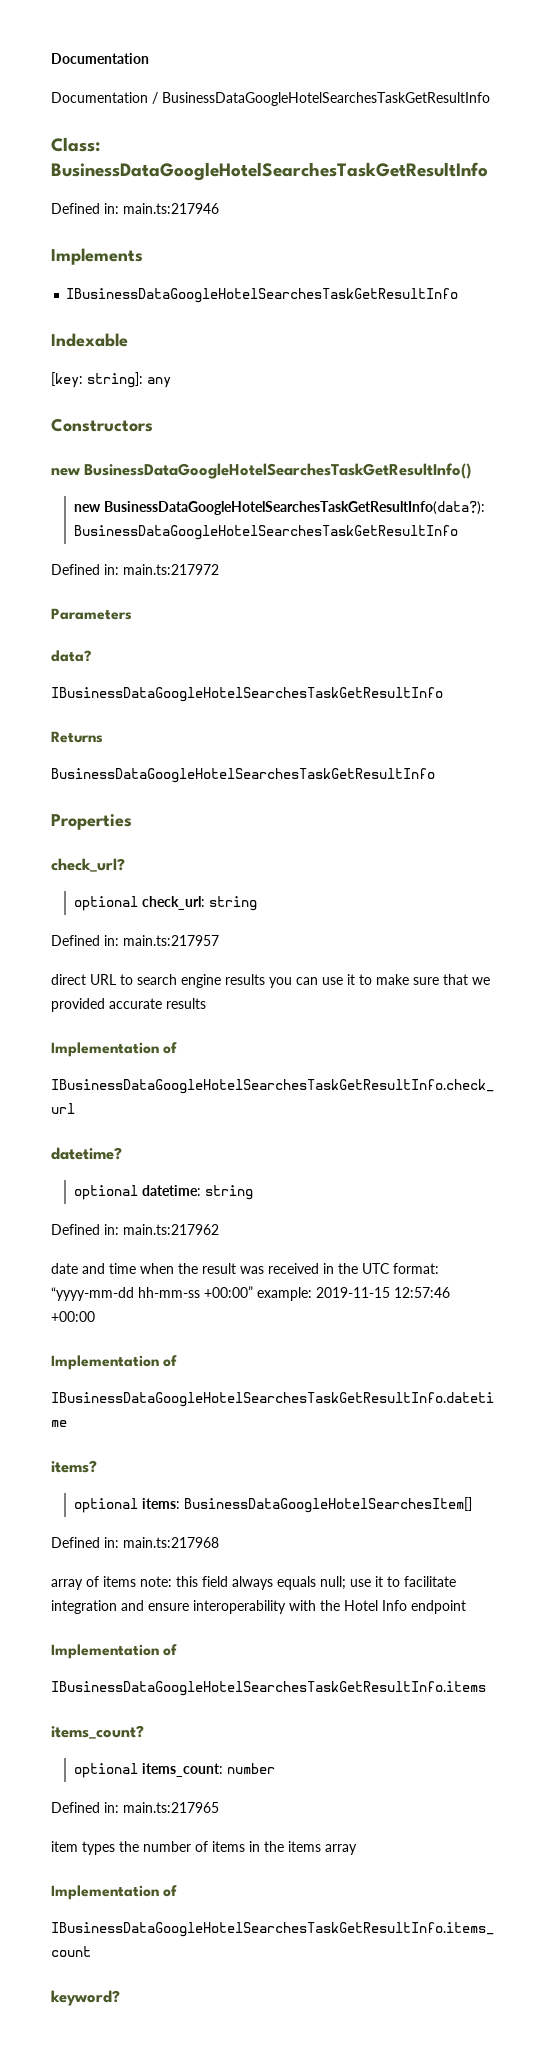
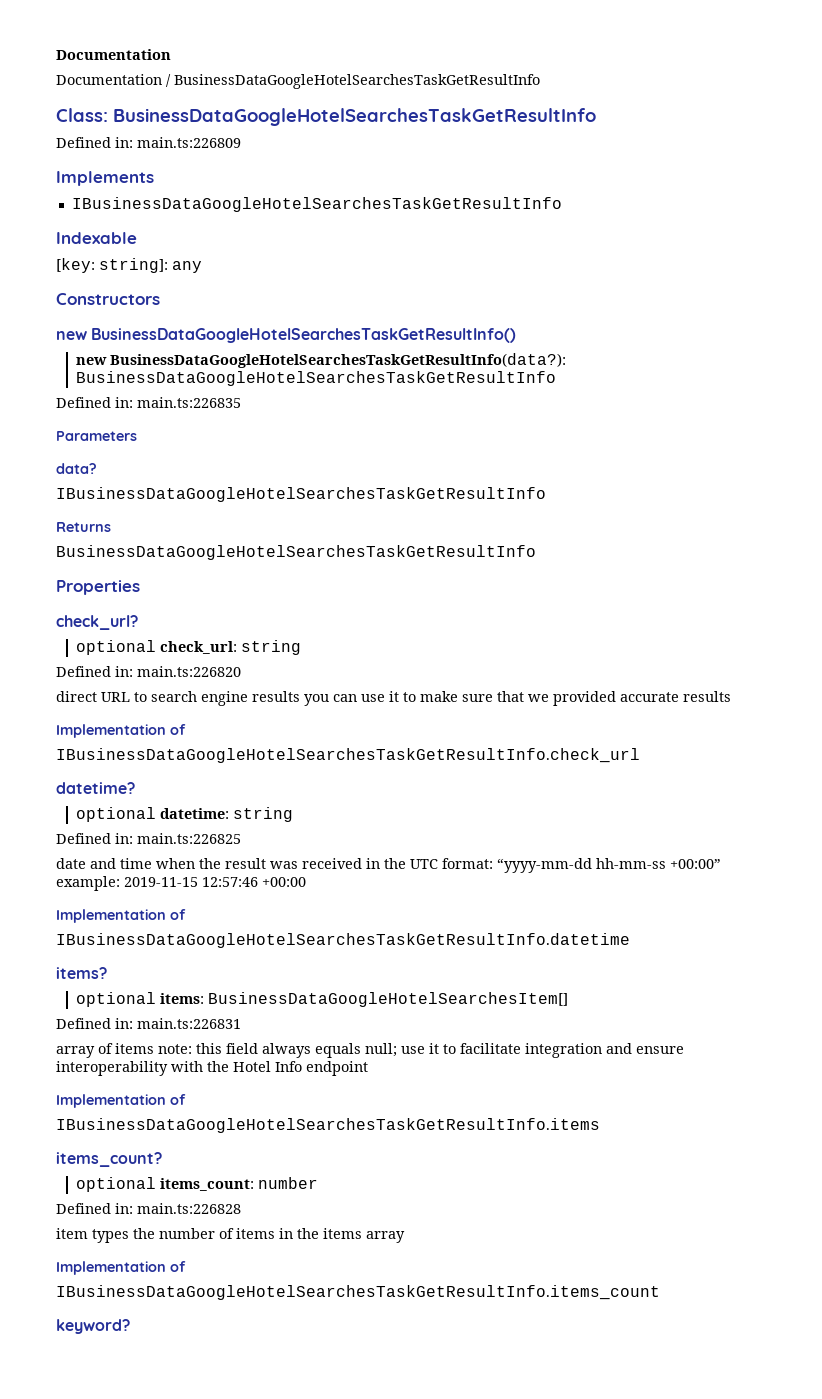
- Defined in: main.ts:217946
+ Defined in: main.ts:226809
- Defined in: main.ts:217972
+ Defined in: main.ts:226835
- Defined in: main.ts:217957
+ Defined in: main.ts:226820
- Defined in: main.ts:217962
+ Defined in: main.ts:226825
- Defined in: main.ts:217968
+ Defined in: main.ts:226831
- Defined in: main.ts:217965
+ Defined in: main.ts:226828

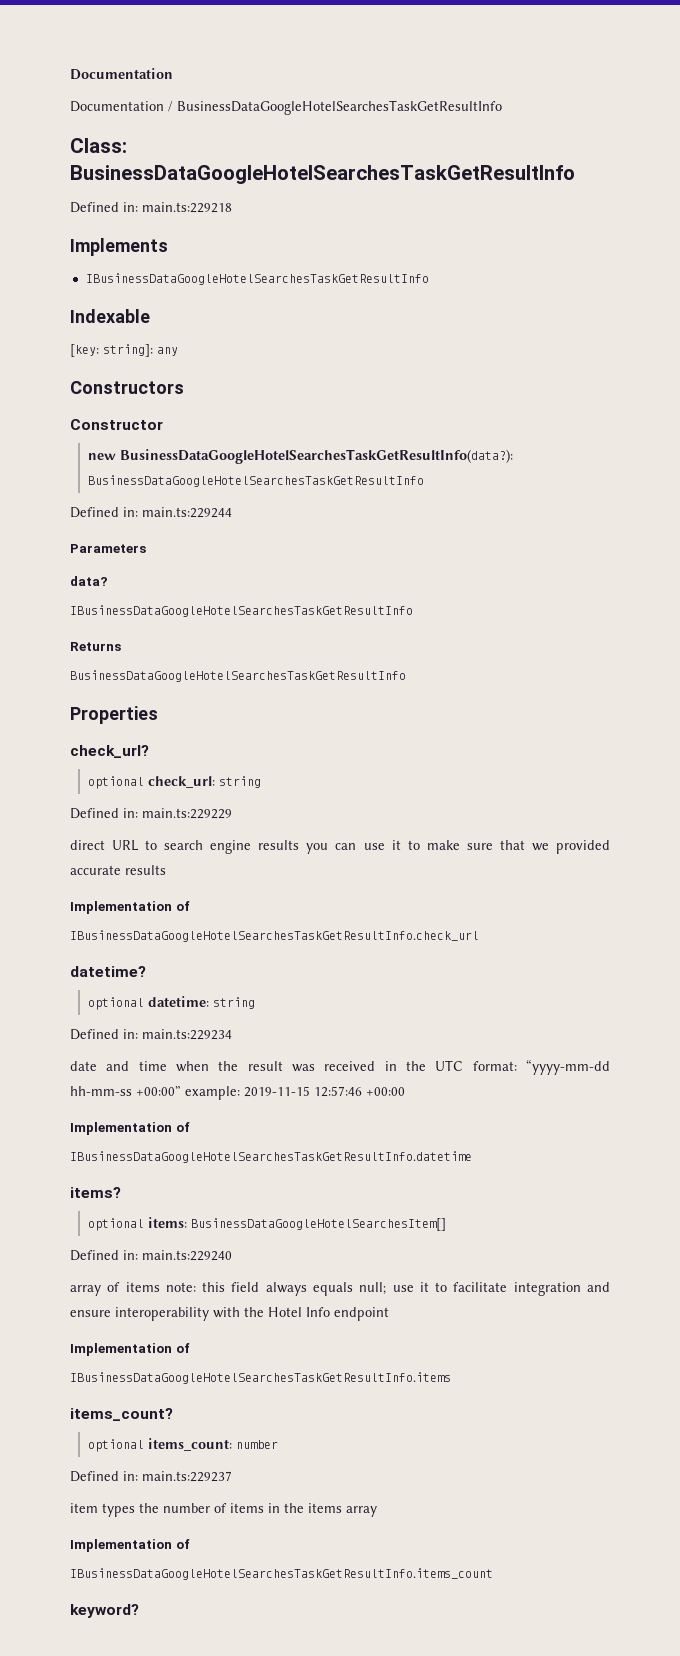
- Defined in: main.ts:226809
+ Defined in: main.ts:229218
- new BusinessDataGoogleHotelSearchesTaskGetResultInfo()
+ Constructor
- Defined in: main.ts:226835
+ Defined in: main.ts:229244
- Defined in: main.ts:226820
+ Defined in: main.ts:229229
- Defined in: main.ts:226825
+ Defined in: main.ts:229234
- Defined in: main.ts:226831
+ Defined in: main.ts:229240
- Defined in: main.ts:226828
+ Defined in: main.ts:229237

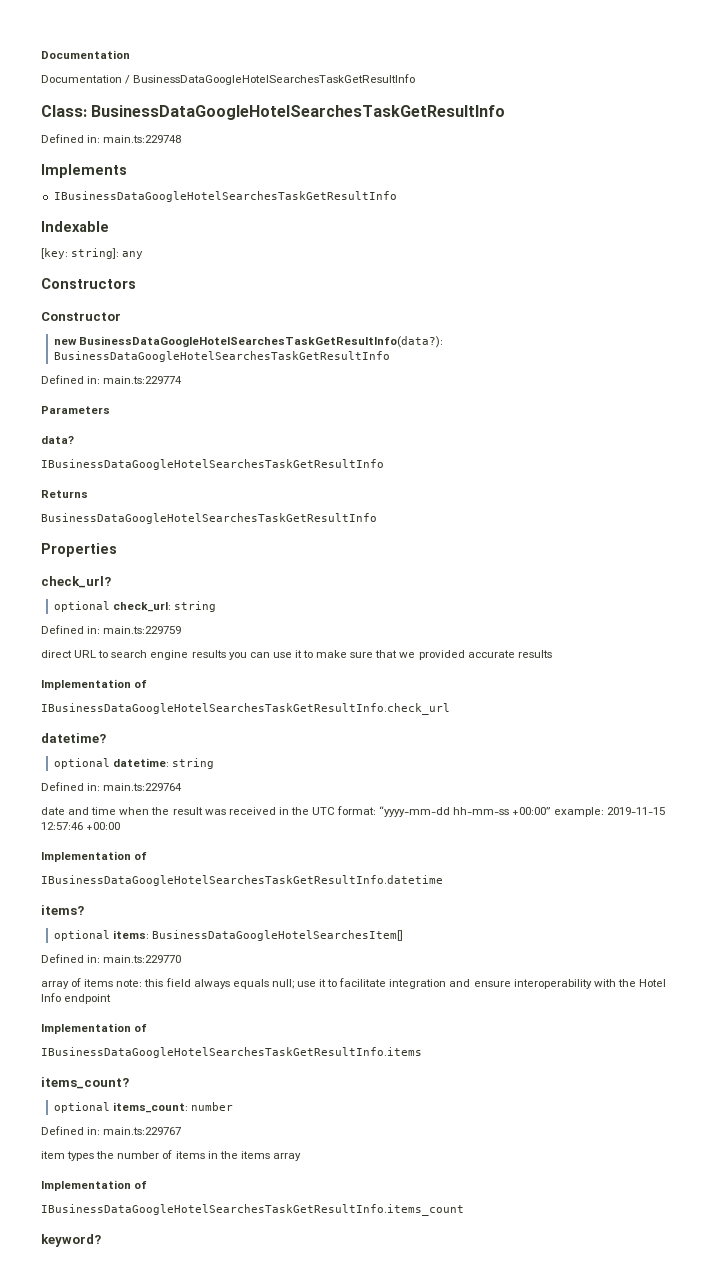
- Defined in: main.ts:229218
+ Defined in: main.ts:229748
- Defined in: main.ts:229244
+ Defined in: main.ts:229774
- Defined in: main.ts:229229
+ Defined in: main.ts:229759
- Defined in: main.ts:229234
+ Defined in: main.ts:229764
- Defined in: main.ts:229240
+ Defined in: main.ts:229770
- Defined in: main.ts:229237
+ Defined in: main.ts:229767

